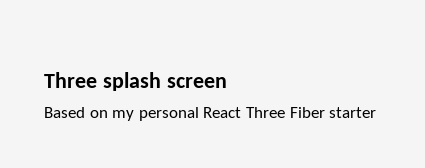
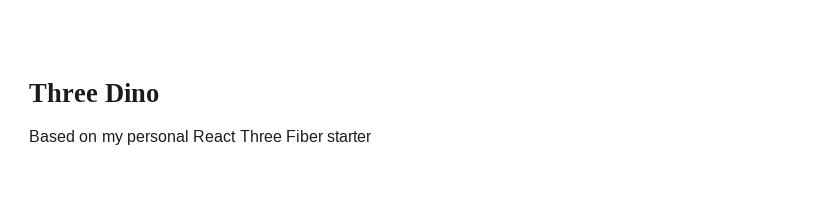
- Three splash screen
+ Three Dino

